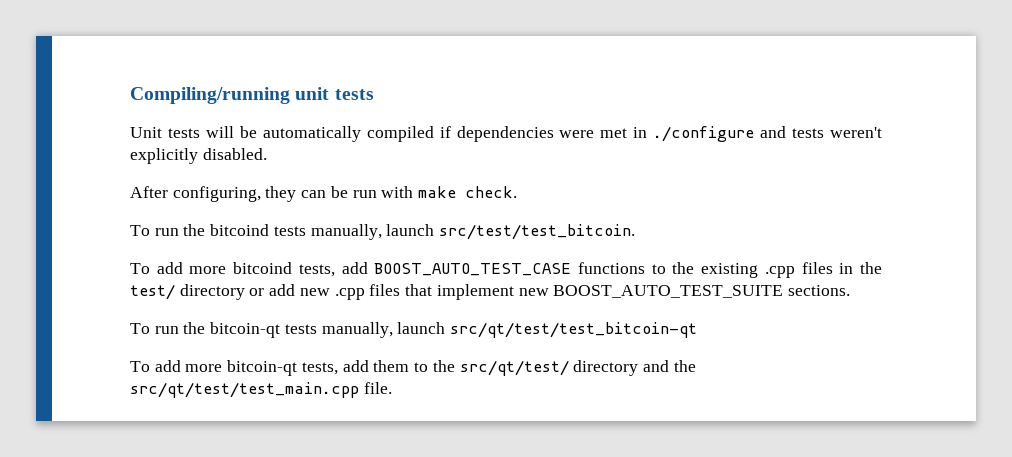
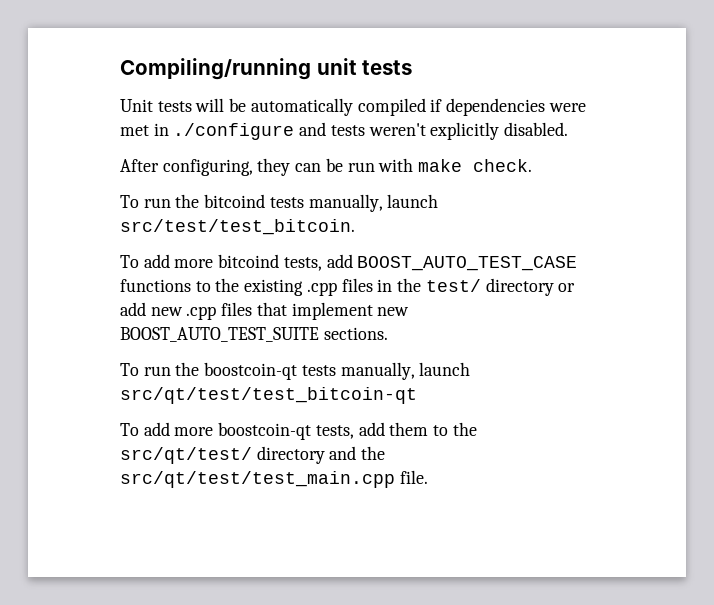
- To run the bitcoin-qt tests manually, launch src/qt/test/test_bitcoin-qt
+ To run the boostcoin-qt tests manually, launch src/qt/test/test_bitcoin-qt
- To add more bitcoin-qt tests, add them to the src/qt/test/ directory and the src/qt/test/test_main.cpp file.
+ To add more boostcoin-qt tests, add them to the src/qt/test/ directory and the src/qt/test/test_main.cpp file.

